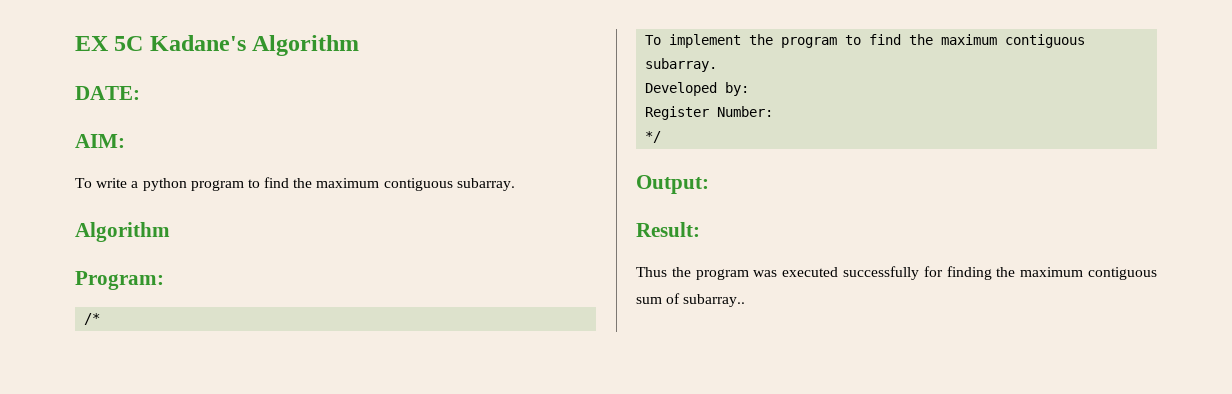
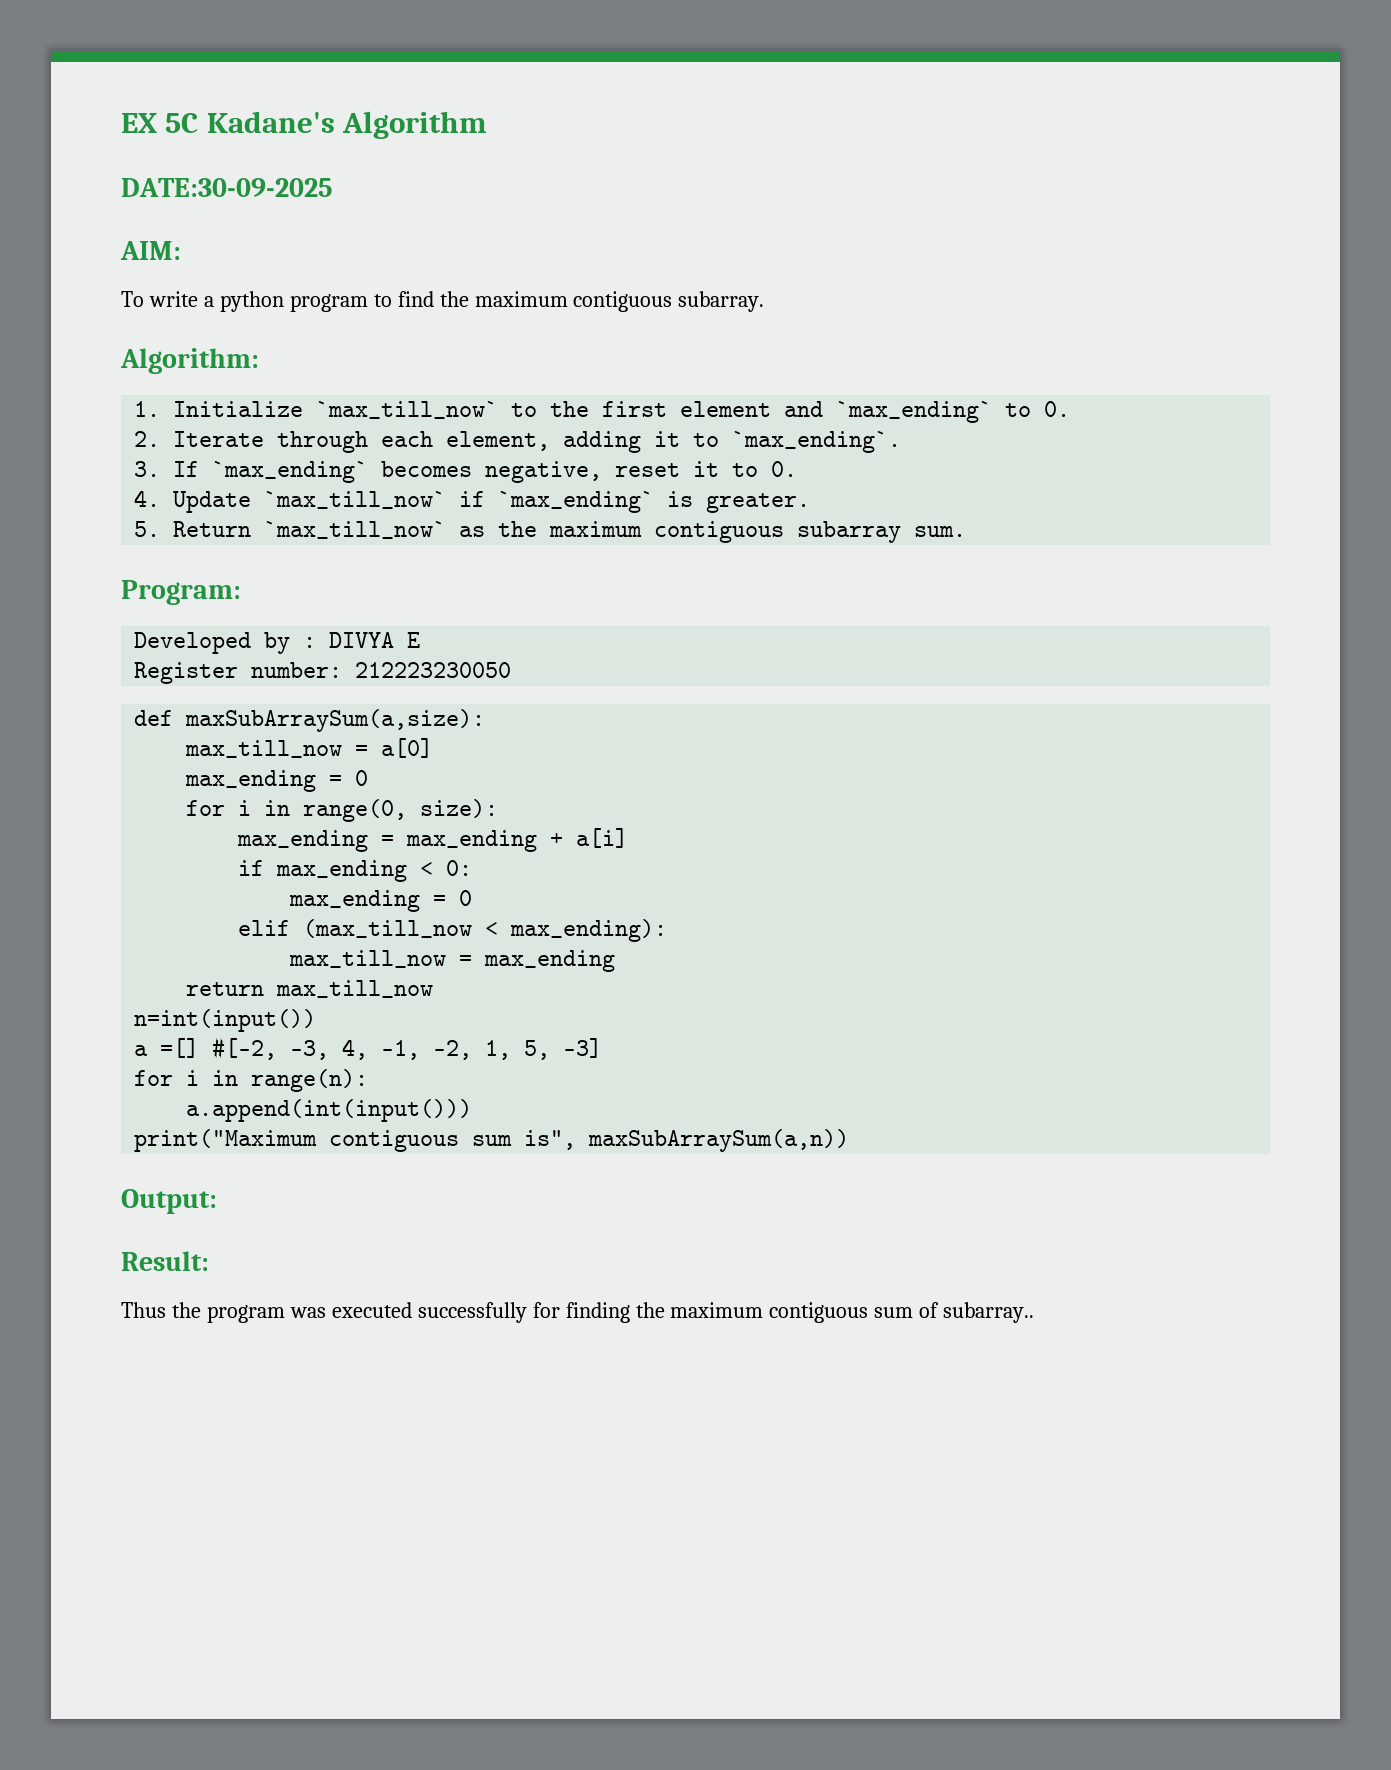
- DATE:
+ DATE:30-09-2025
  To write a python program to find the maximum contiguous subarray.
- Algorithm
+ Algorithm:
+ 1. Initialize `max_till_now` to the first element and `max_ending` to 0.
+ 2. Iterate through each element, adding it to `max_ending`.
+ 3. If `max_ending` becomes negative, reset it to 0.
+ 4. Update `max_till_now` if `max_ending` is greater.
+ 5. Return `max_till_now` as the maximum contiguous subarray sum.
  Program:
- /*
- To implement the program to find the maximum contiguous subarray.
- Developed by:
- Register Number:
- */
+ Developed by : DIVYA E
+ Register number: 212223230050
+ def maxSubArraySum(a,size):
+ max_till_now = a[0]
+ max_ending = 0
+ for i in range(0, size):
+ max_ending = max_ending + a[i]
+ if max_ending < 0:
+ max_ending = 0
+ elif (max_till_now < max_ending):
+ max_till_now = max_ending
+ return max_till_now
+ n=int(input())
+ a =[] #[-2, -3, 4, -1, -2, 1, 5, -3]
+ for i in range(n):
+ a.append(int(input()))
+ print("Maximum contiguous sum is", maxSubArraySum(a,n))

